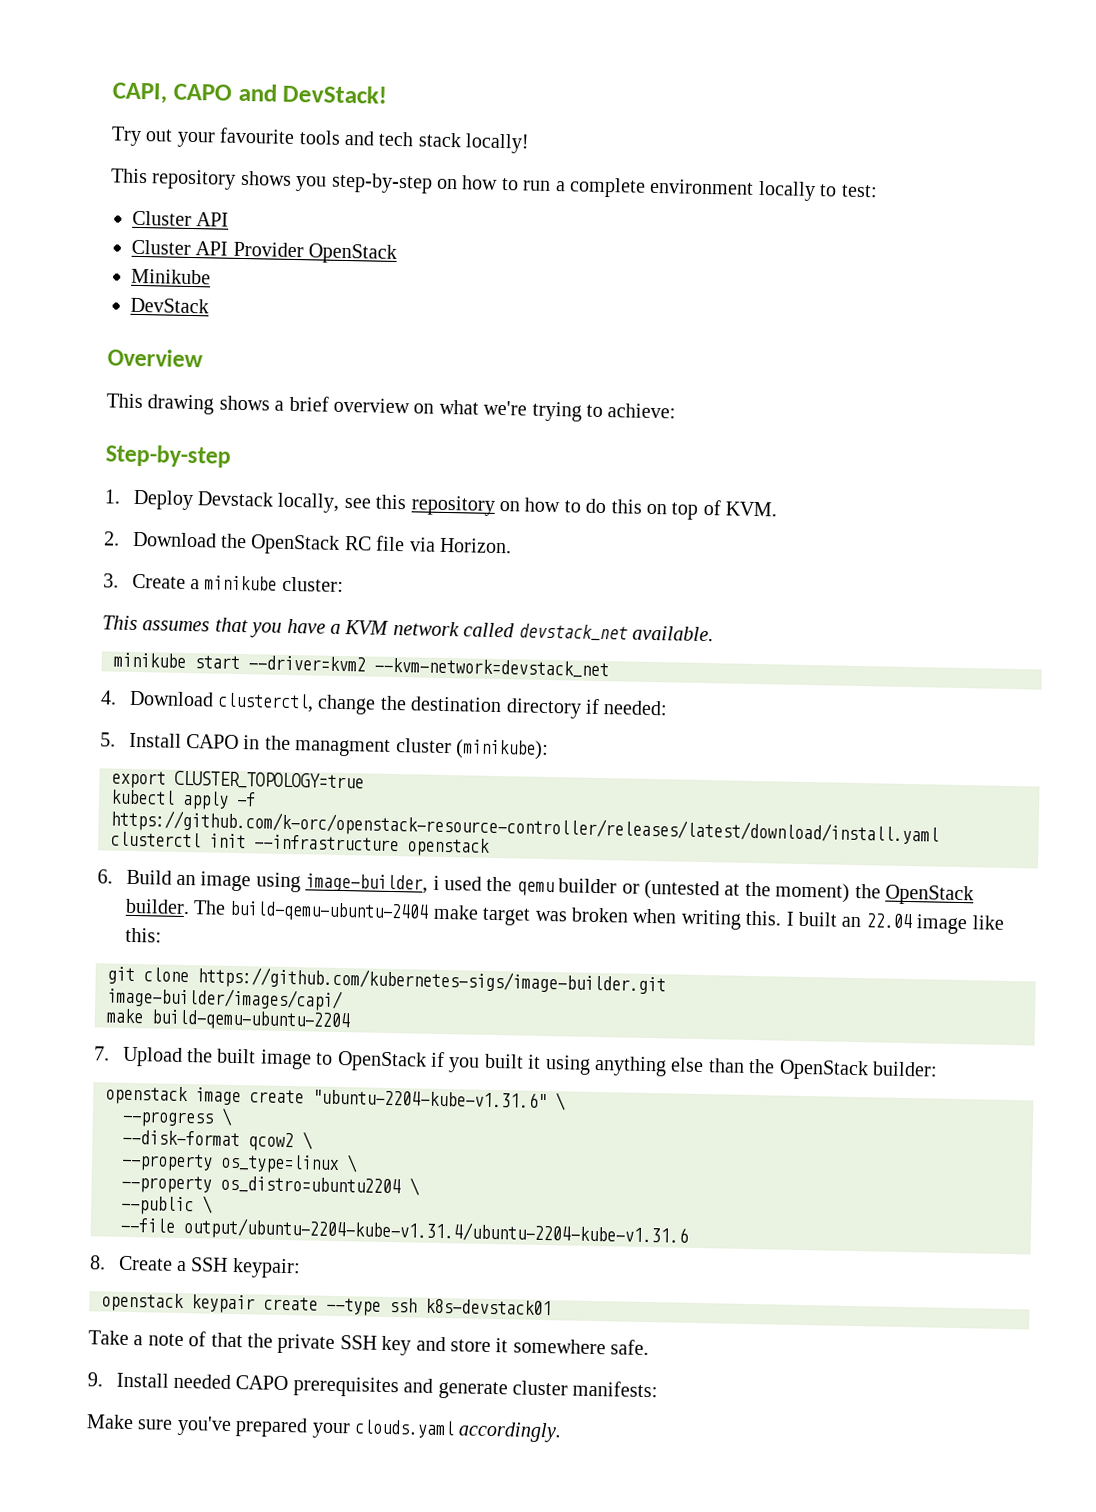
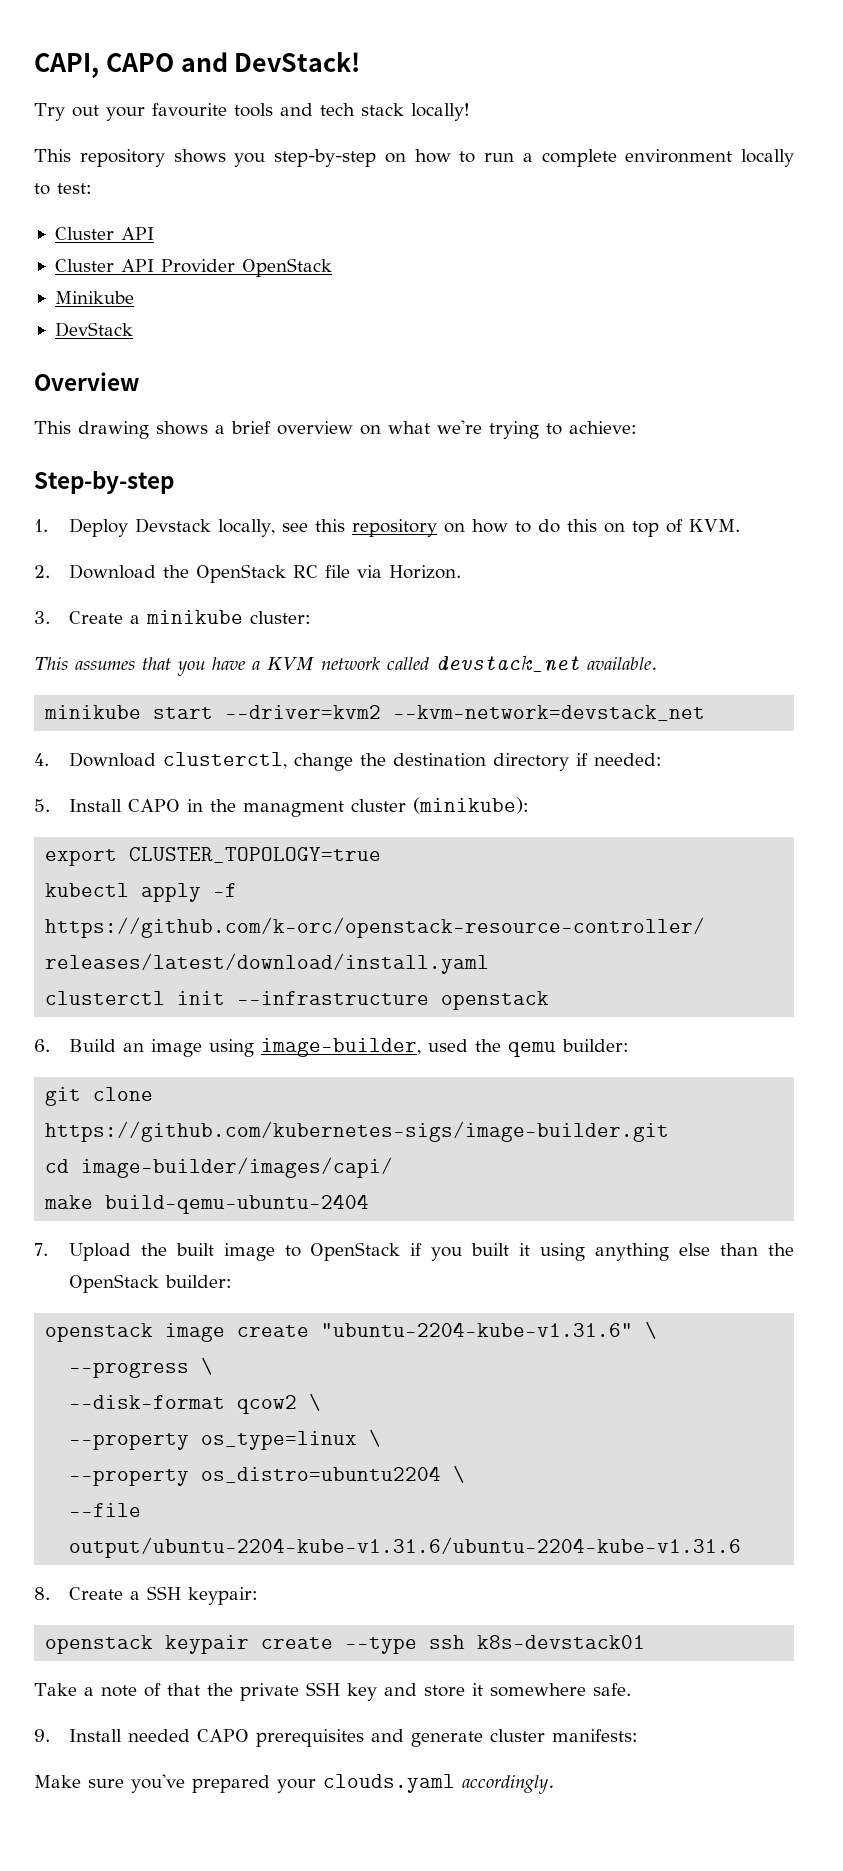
- 6. Build an image using image-builder, i used the qemu builder or (untested at the moment) the OpenStack builder. The build-qemu-ubuntu-2404 make target was broken when writing this. I built an 22.04 image like this:
+ 6. Build an image using image-builder, used the qemu builder:
- image-builder/images/capi/
+ cd image-builder/images/capi/
- make build-qemu-ubuntu-2204
+ make build-qemu-ubuntu-2404
- --public \
- --file output/ubuntu-2204-kube-v1.31.4/ubuntu-2204-kube-v1.31.6
+ --file output/ubuntu-2204-kube-v1.31.6/ubuntu-2204-kube-v1.31.6

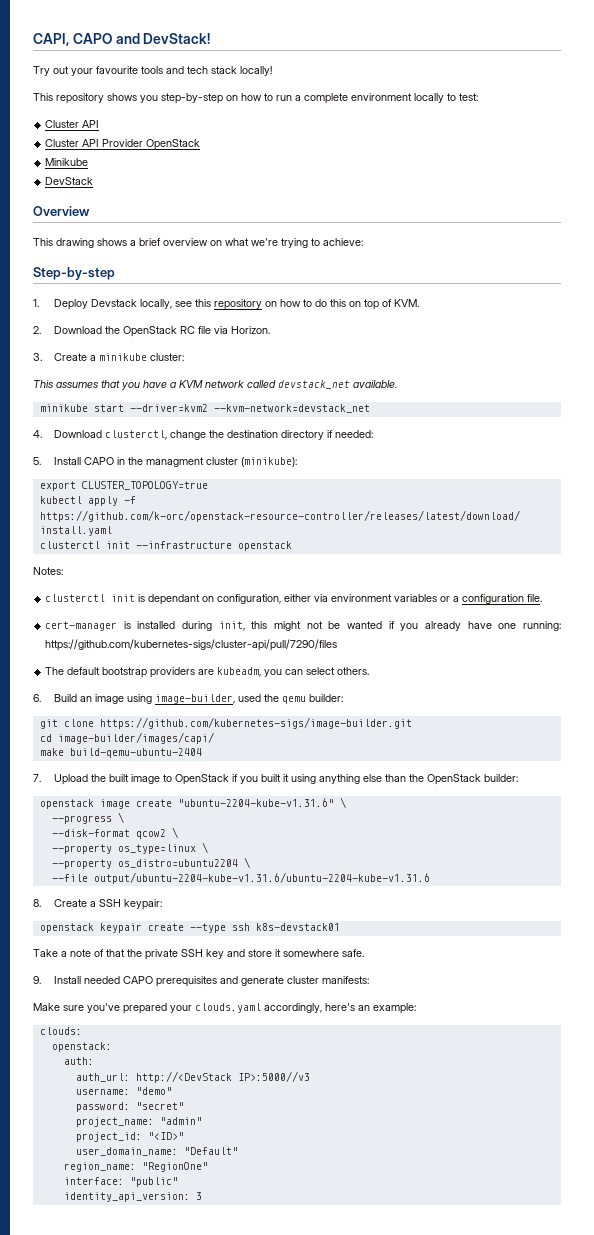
+ Notes:
+ clusterctl init is dependant on configuration, either via environment variables or a configuration file.
+ cert-manager is installed during init, this might not be wanted if you already have one running: https://github.com/kubernetes-sigs/cluster-api/pull/7290/files
+ The default bootstrap providers are kubeadm, you can select others.
- Make sure you've prepared your clouds.yaml accordingly.
+ Make sure you've prepared your clouds.yaml accordingly, here's an example:
+ clouds:
+ openstack:
+ auth:
+ auth_url: http://<DevStack IP>:5000//v3
+ username: "demo"
+ password: "secret"
+ project_name: "admin"
+ project_id: "<ID>"
+ user_domain_name: "Default"
+ region_name: "RegionOne"
+ interface: "public"
+ identity_api_version: 3

